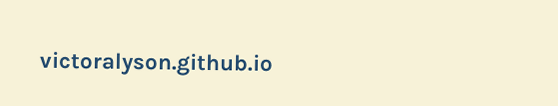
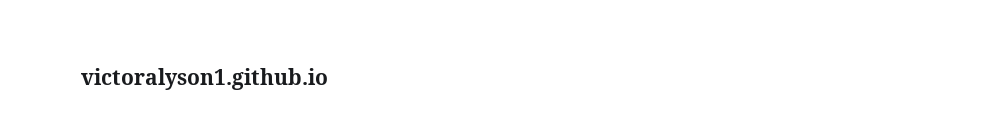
- victoralyson.github.io
+ victoralyson1.github.io

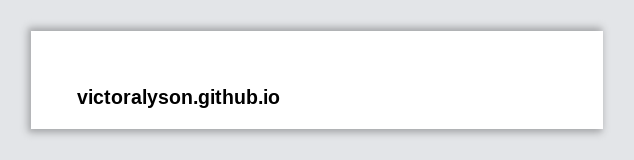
- victoralyson1.github.io
+ victoralyson.github.io

